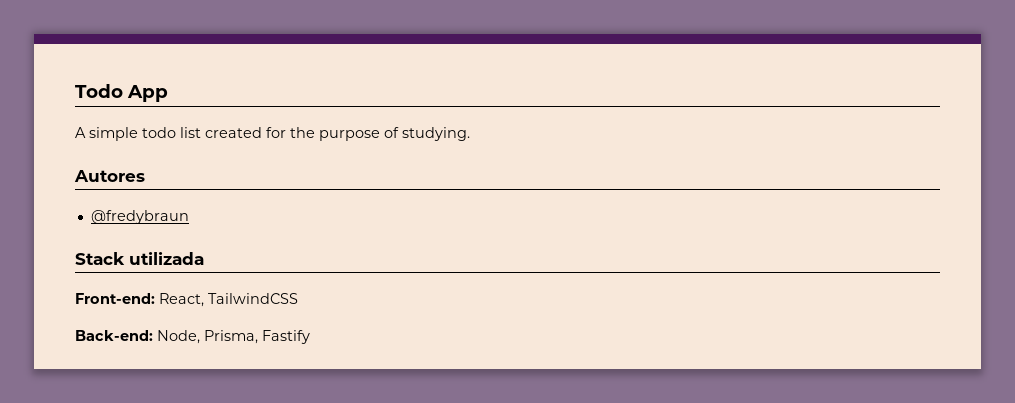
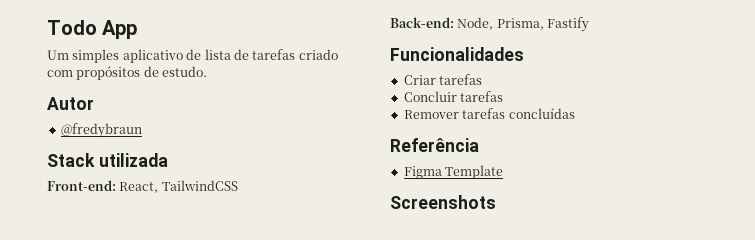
- A simple todo list created for the purpose of studying.
- Autores
+ Um simples aplicativo de lista de tarefas criado com propósitos de estudo.
+ Autor
+ Funcionalidades
+ Criar tarefas
+ Concluir tarefas
+ Remover tarefas concluídas
+ Referência
+ Figma Template
+ Screenshots

